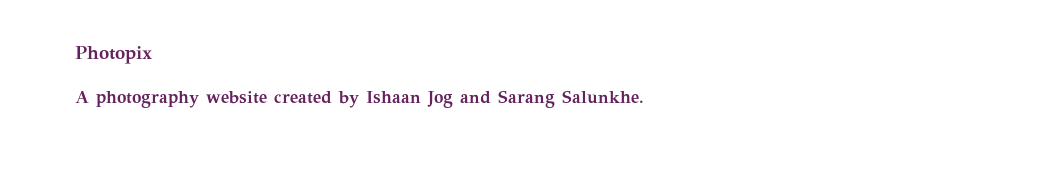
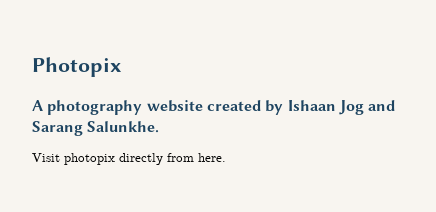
+ Visit photopix directly from here.

